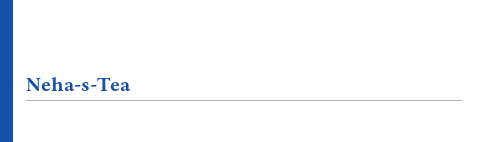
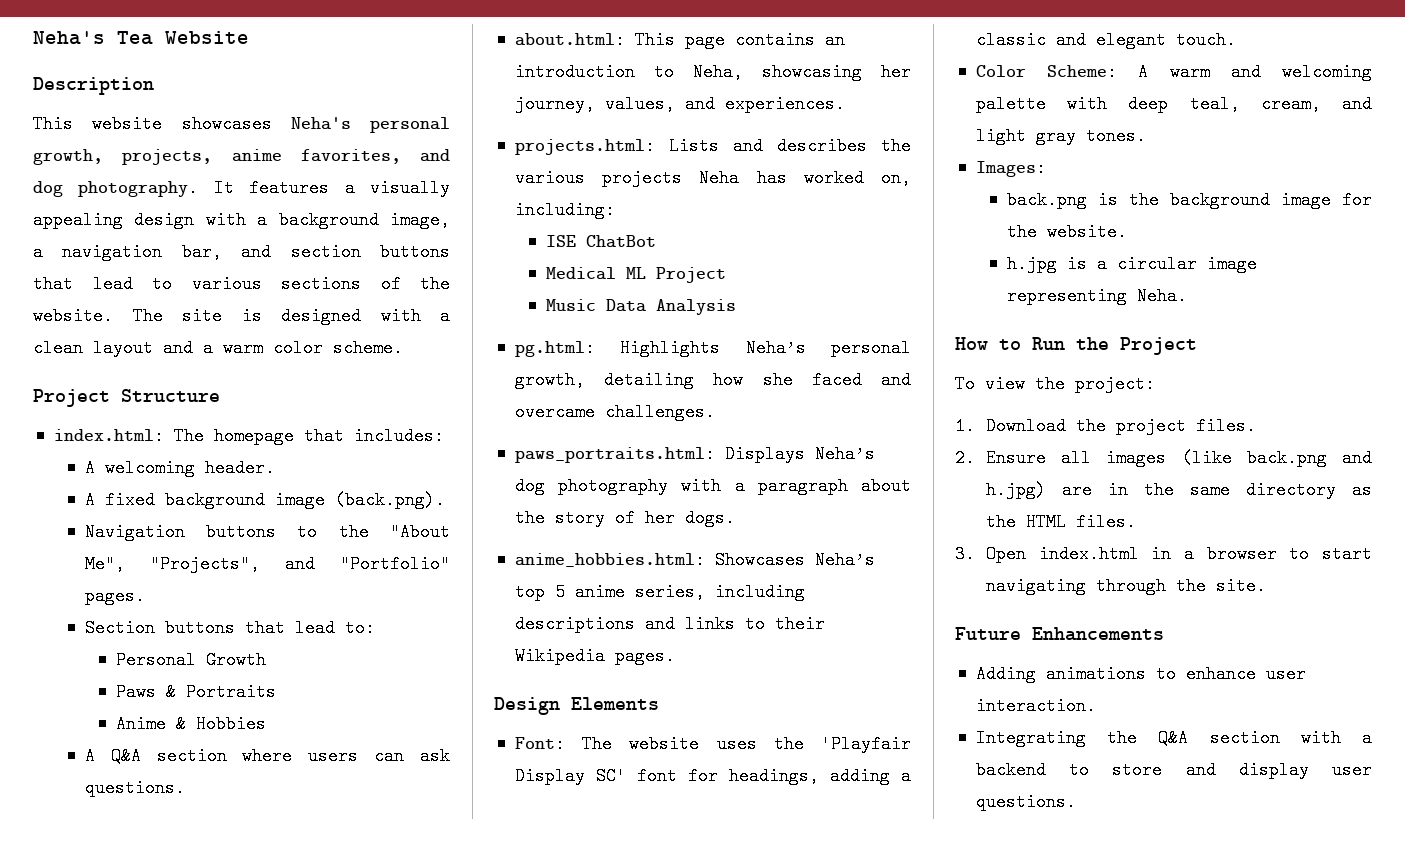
- Neha-s-Tea
+ Neha's Tea Website
+ Description
+ This website showcases Neha's personal growth, projects, anime favorites, and dog photography. It features a visually appealing design with a background image, a navigation bar, and section buttons that lead to various sections of the website. The site is designed with a clean layout and a warm color scheme.
+ Project Structure
+ index.html: The homepage that includes:
+ A welcoming header.
+ A fixed background image (back.png).
+ Navigation buttons to the "About Me", "Projects", and "Portfolio" pages.
+ Section buttons that lead to:
+ Personal Growth
+ Paws & Portraits
+ Anime & Hobbies
+ A Q&A section where users can ask questions.
+ about.html: This page contains an introduction to Neha, showcasing her journey, values, and experiences.
+ projects.html: Lists and describes the various projects Neha has worked on, including:
+ ISE ChatBot
+ Medical ML Project
+ Music Data Analysis
+ pg.html: Highlights Neha’s personal growth, detailing how she faced and overcame challenges.
+ paws_portraits.html: Displays Neha’s dog photography with a paragraph about the story of her dogs.
+ anime_hobbies.html: Showcases Neha’s top 5 anime series, including descriptions and links to their Wikipedia pages.
+ Design Elements
+ Font: The website uses the 'Playfair Display SC' font for headings, adding a classic and elegant touch.
+ Color Scheme: A warm and welcoming palette with deep teal, cream, and light gray tones.
+ Images:
+ back.png is the background image for the website.
+ h.jpg is a circular image representing Neha.
+ How to Run the Project
+ To view the project:
+ 1. Download the project files.
+ 2. Ensure all images (like back.png and h.jpg) are in the same directory as the HTML files.
+ 3. Open index.html in a browser to start navigating through the site.
+ Future Enhancements
+ Adding animations to enhance user interaction.
+ Integrating the Q&A section with a backend to store and display user questions.

